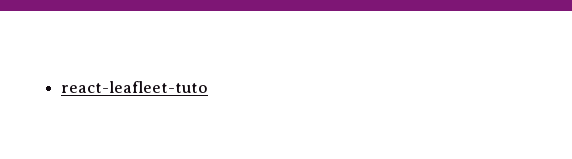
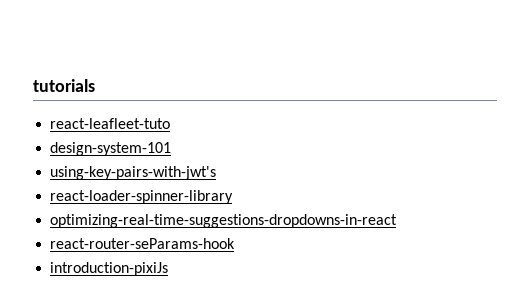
+ tutorials
+ design-system-101
+ using-key-pairs-with-jwt's
+ react-loader-spinner-library
+ optimizing-real-time-suggestions-dropdowns-in-react
+ react-router-seParams-hook
+ introduction-pixiJs

